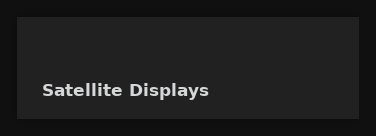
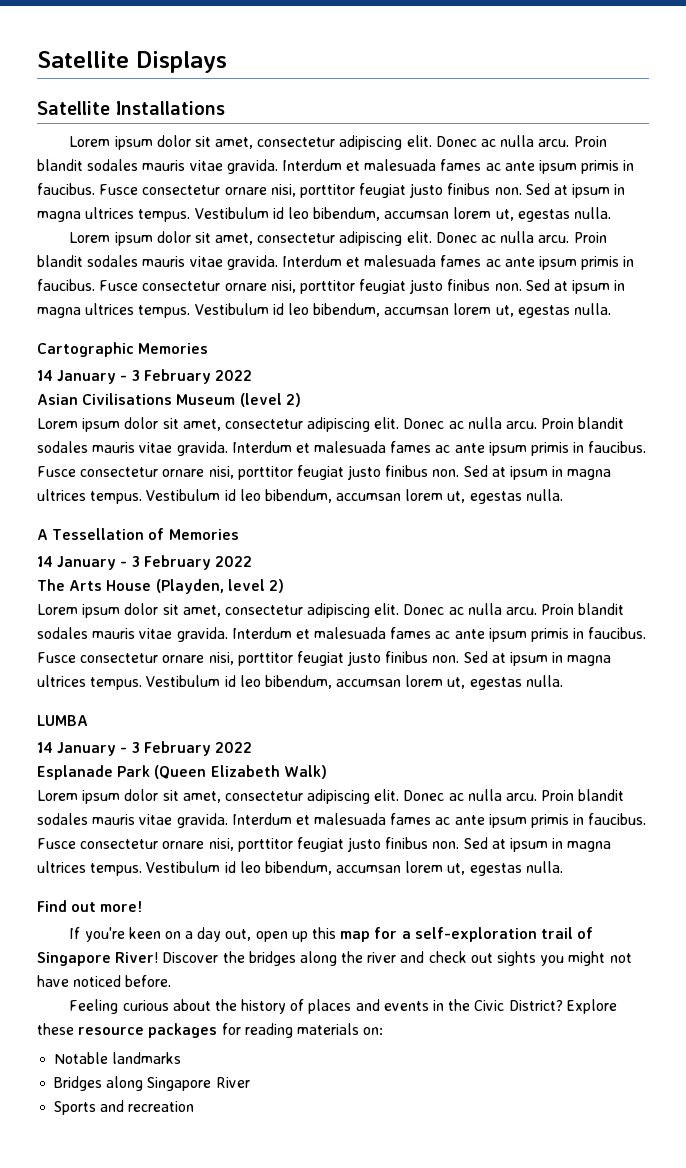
+ Satellite Installations
+ Lorem ipsum dolor sit amet, consectetur adipiscing elit. Donec ac nulla arcu. Proin blandit sodales mauris vitae gravida. Interdum et malesuada fames ac ante ipsum primis in faucibus. Fusce consectetur ornare nisi, porttitor feugiat justo finibus non. Sed at ipsum in magna ultrices tempus. Vestibulum id leo bibendum, accumsan lorem ut, egestas nulla.
+ Lorem ipsum dolor sit amet, consectetur adipiscing elit. Donec ac nulla arcu. Proin blandit sodales mauris vitae gravida. Interdum et malesuada fames ac ante ipsum primis in faucibus. Fusce consectetur ornare nisi, porttitor feugiat justo finibus non. Sed at ipsum in magna ultrices tempus. Vestibulum id leo bibendum, accumsan lorem ut, egestas nulla.
+ Cartographic Memories
+ 14 January - 3 February 2022
+ Asian Civilisations Museum (level 2)
+ Lorem ipsum dolor sit amet, consectetur adipiscing elit. Donec ac nulla arcu. Proin blandit sodales mauris vitae gravida. Interdum et malesuada fames ac ante ipsum primis in faucibus. Fusce consectetur ornare nisi, porttitor feugiat justo finibus non. Sed at ipsum in magna ultrices tempus. Vestibulum id leo bibendum, accumsan lorem ut, egestas nulla.
+ A Tessellation of Memories
+ 14 January - 3 February 2022
+ The Arts House (Playden, level 2)
+ Lorem ipsum dolor sit amet, consectetur adipiscing elit. Donec ac nulla arcu. Proin blandit sodales mauris vitae gravida. Interdum et malesuada fames ac ante ipsum primis in faucibus. Fusce consectetur ornare nisi, porttitor feugiat justo finibus non. Sed at ipsum in magna ultrices tempus. Vestibulum id leo bibendum, accumsan lorem ut, egestas nulla.
+ LUMBA
+ 14 January - 3 February 2022
+ Esplanade Park (Queen Elizabeth Walk)
+ Lorem ipsum dolor sit amet, consectetur adipiscing elit. Donec ac nulla arcu. Proin blandit sodales mauris vitae gravida. Interdum et malesuada fames ac ante ipsum primis in faucibus. Fusce consectetur ornare nisi, porttitor feugiat justo finibus non. Sed at ipsum in magna ultrices tempus. Vestibulum id leo bibendum, accumsan lorem ut, egestas nulla.
+ Find out more!
+ If you're keen on a day out, open up this map for a self-exploration trail of Singapore River! Discover the bridges along the river and check out sights you might not have noticed before.
+ Feeling curious about the history of places and events in the Civic District? Explore these resource packages for reading materials on:
+ Notable landmarks
+ Bridges along Singapore River
+ Sports and recreation

